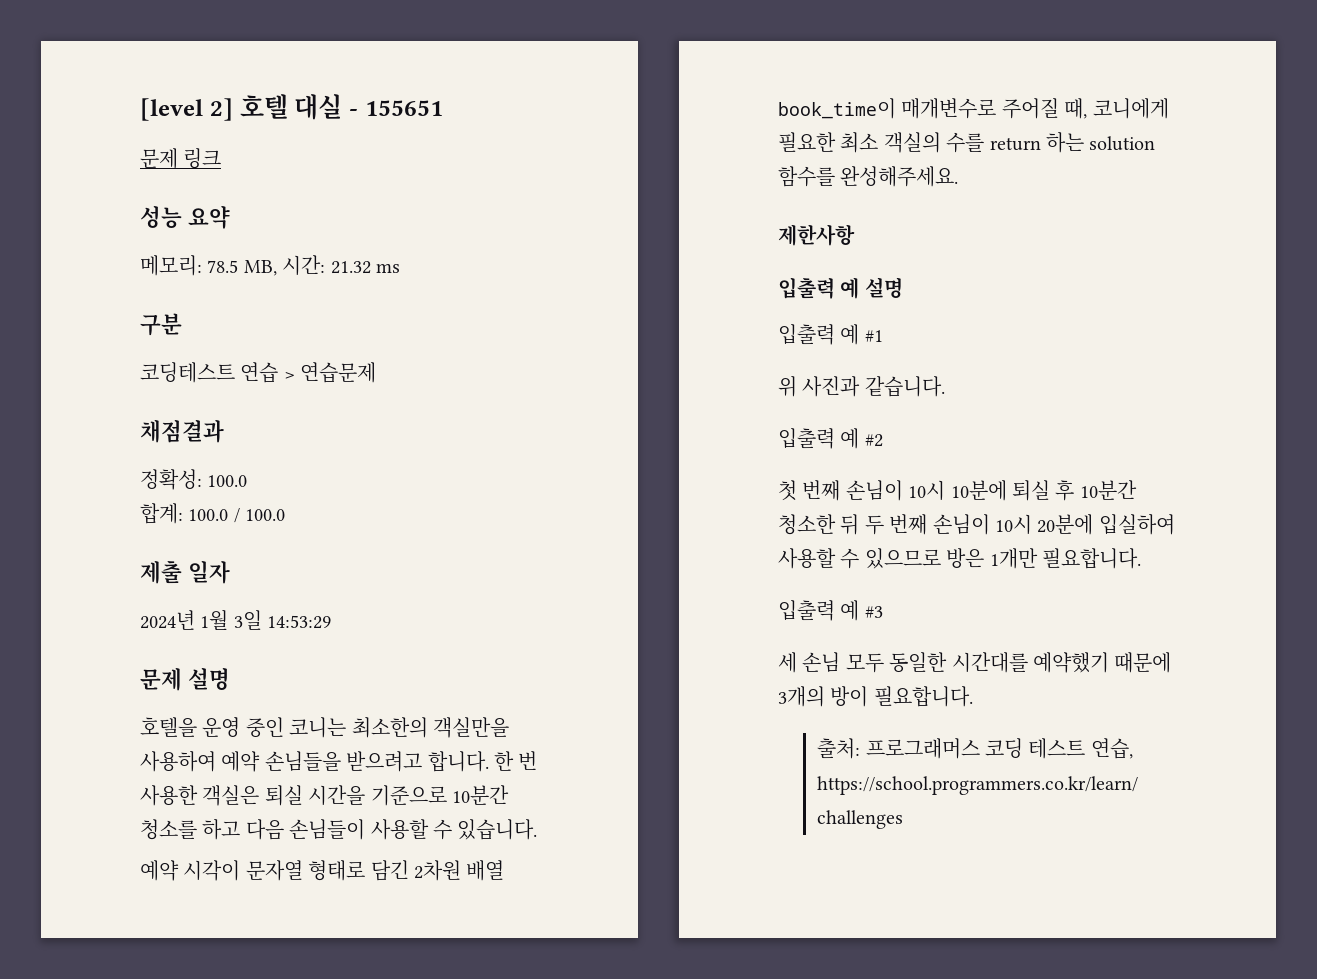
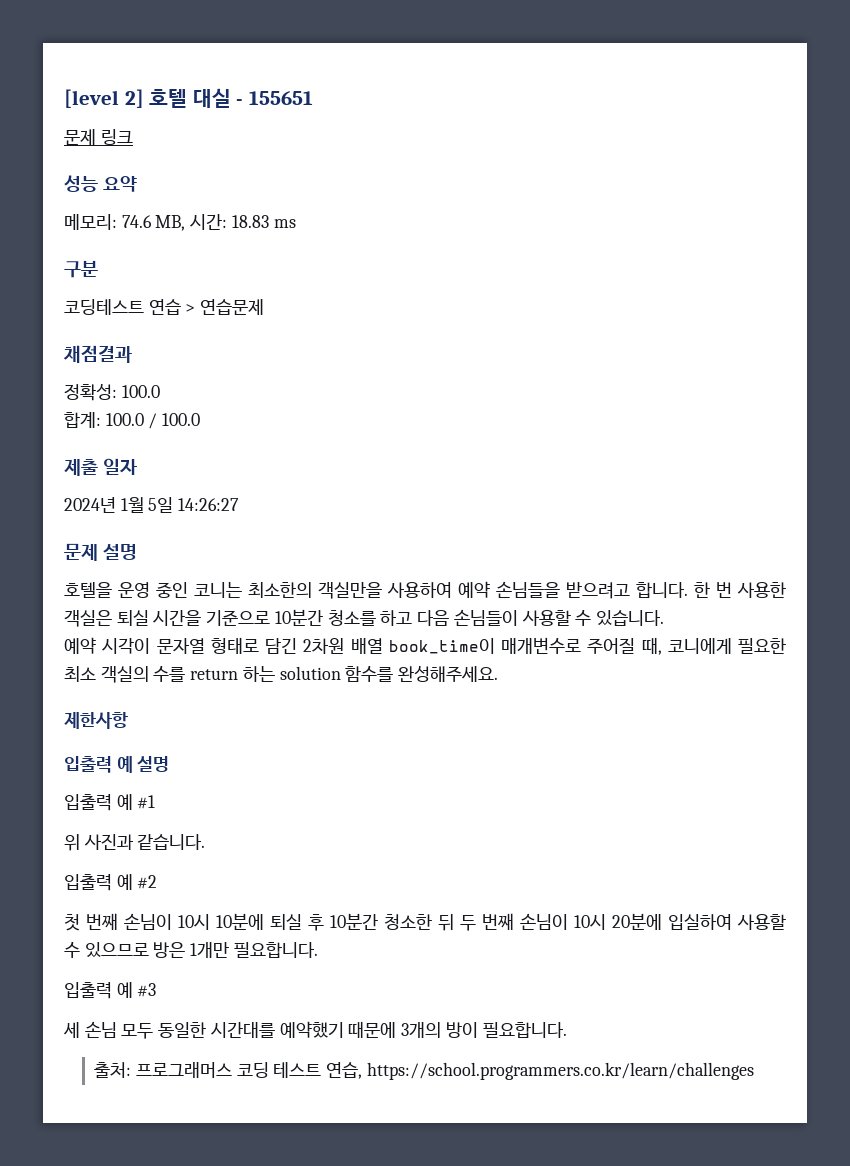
- 메모리: 78.5 MB, 시간: 21.32 ms
+ 메모리: 74.6 MB, 시간: 18.83 ms
- 2024년 1월 3일 14:53:29
+ 2024년 1월 5일 14:26:27

